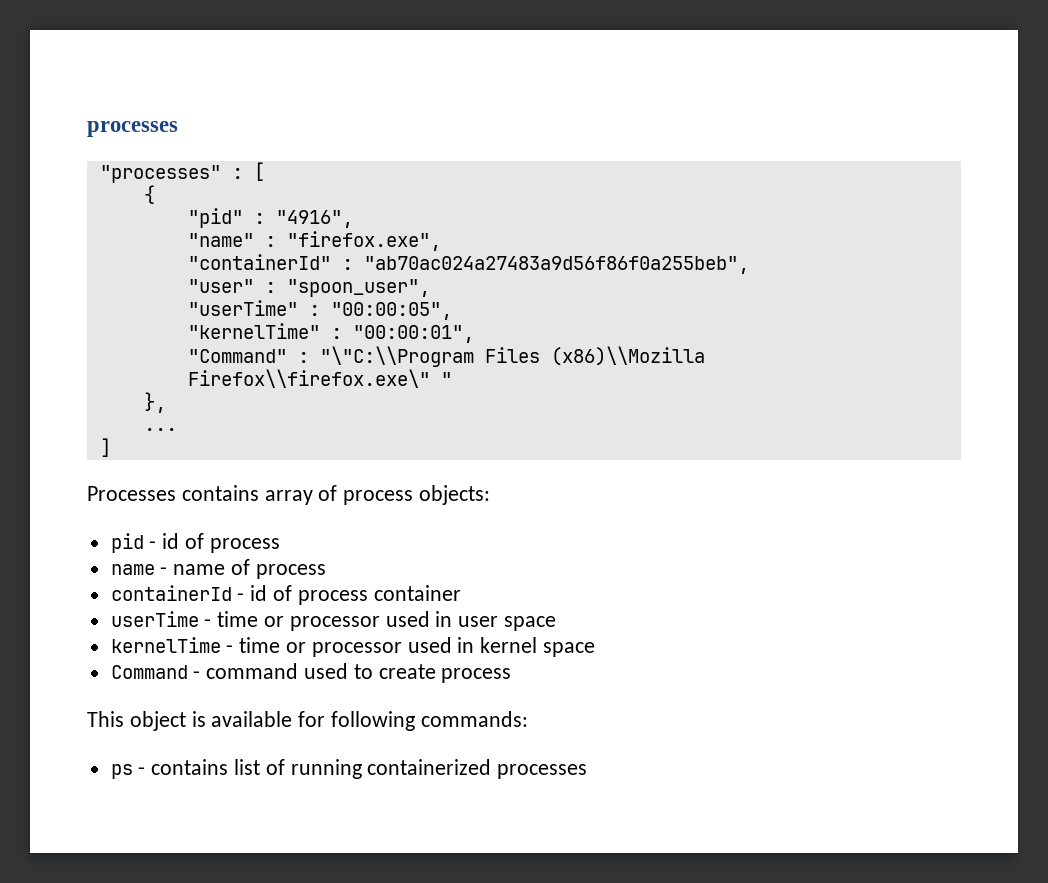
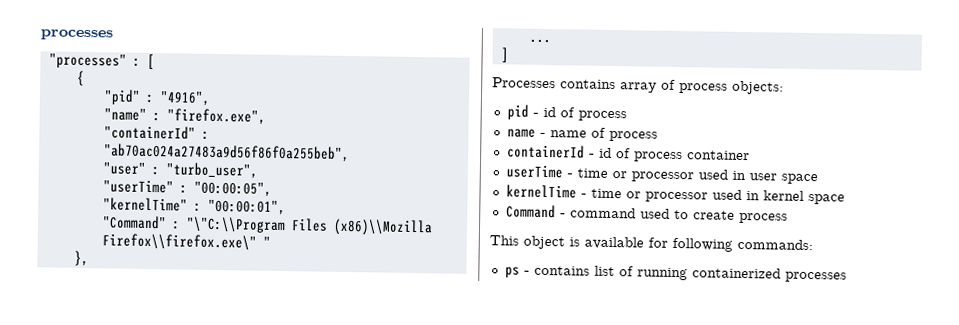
- "user" : "spoon_user",
+ "user" : "turbo_user",

